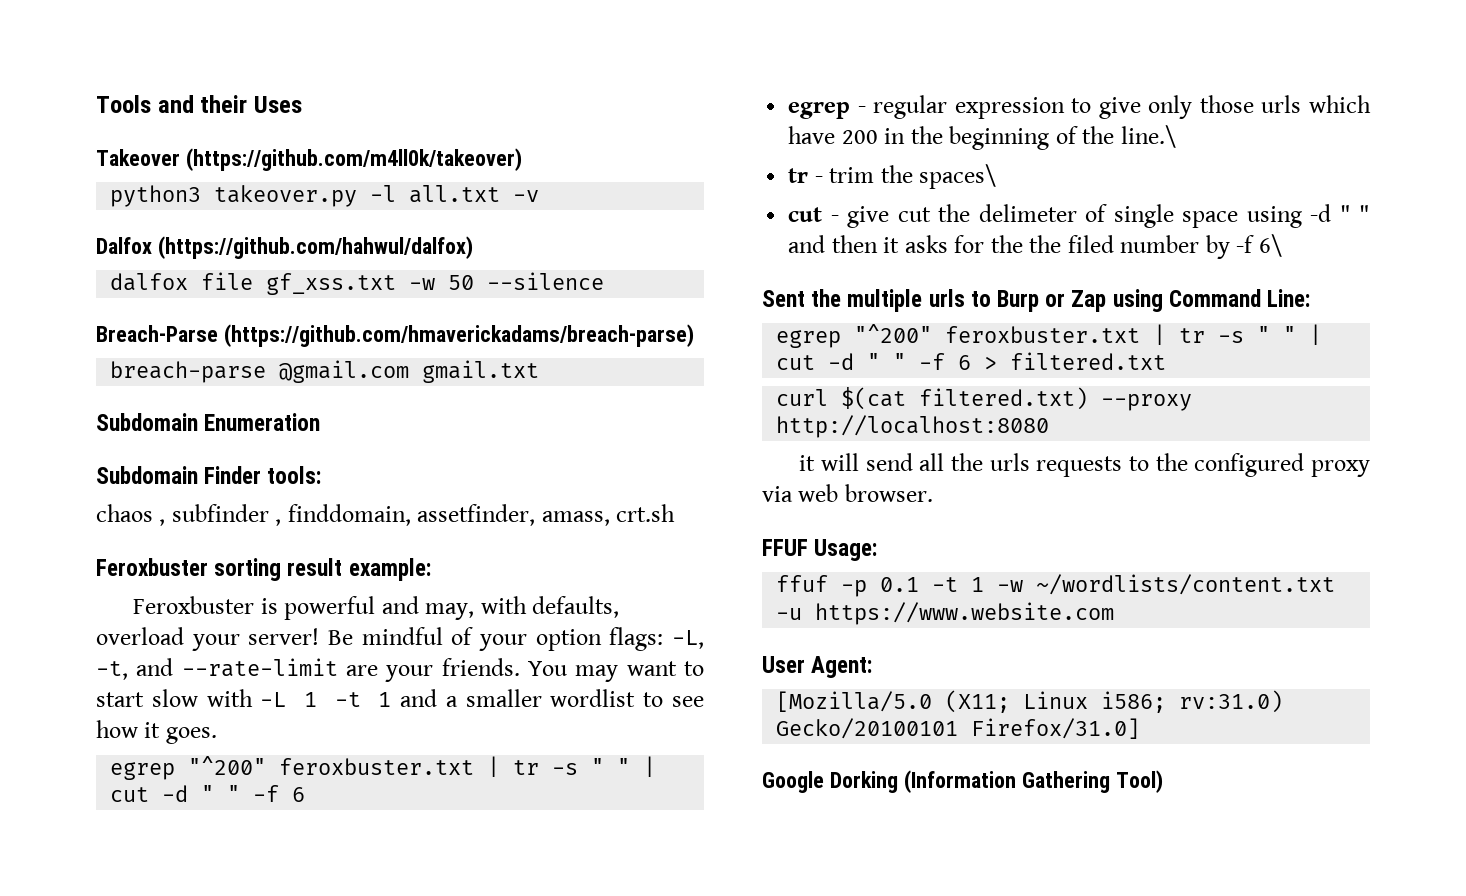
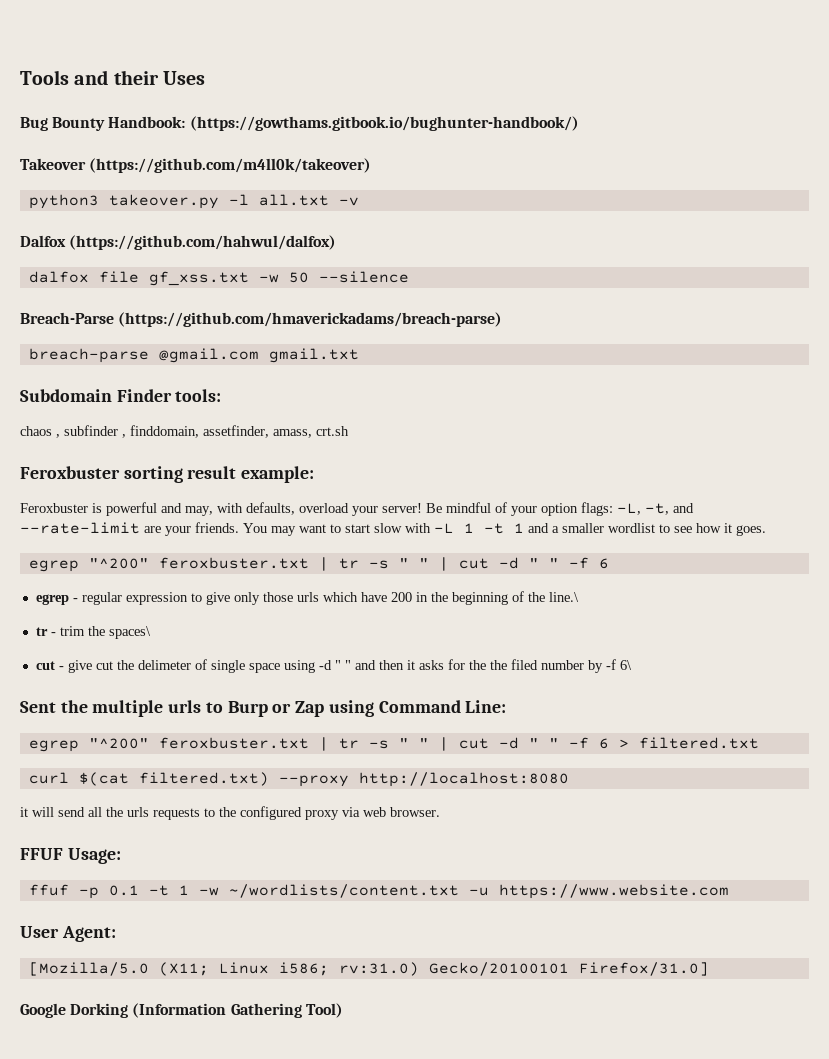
+ Bug Bounty Handbook: (https://gowthams.gitbook.io/bughunter-handbook/)
- Subdomain Enumeration

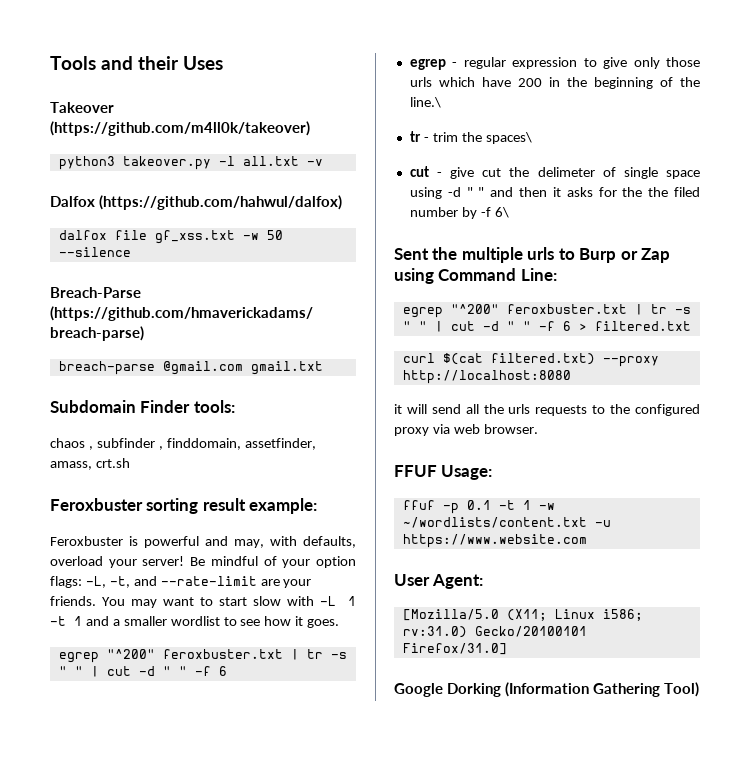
- Bug Bounty Handbook: (https://gowthams.gitbook.io/bughunter-handbook/)

